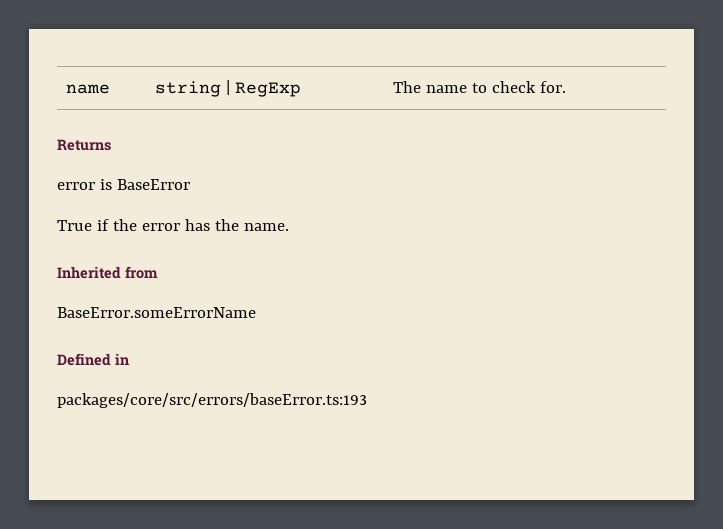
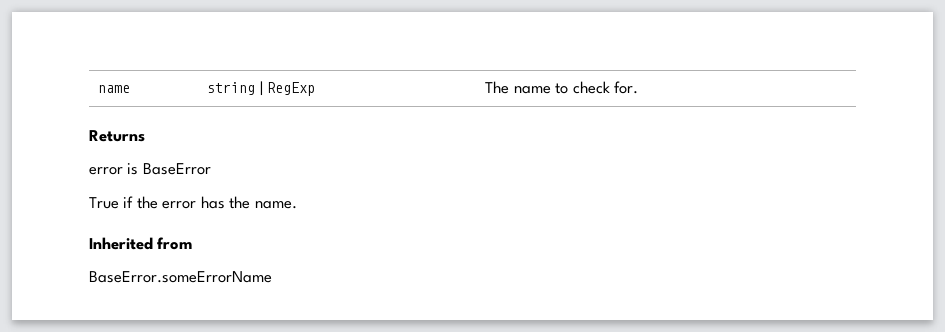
- Defined in
- packages/core/src/errors/baseError.ts:193

